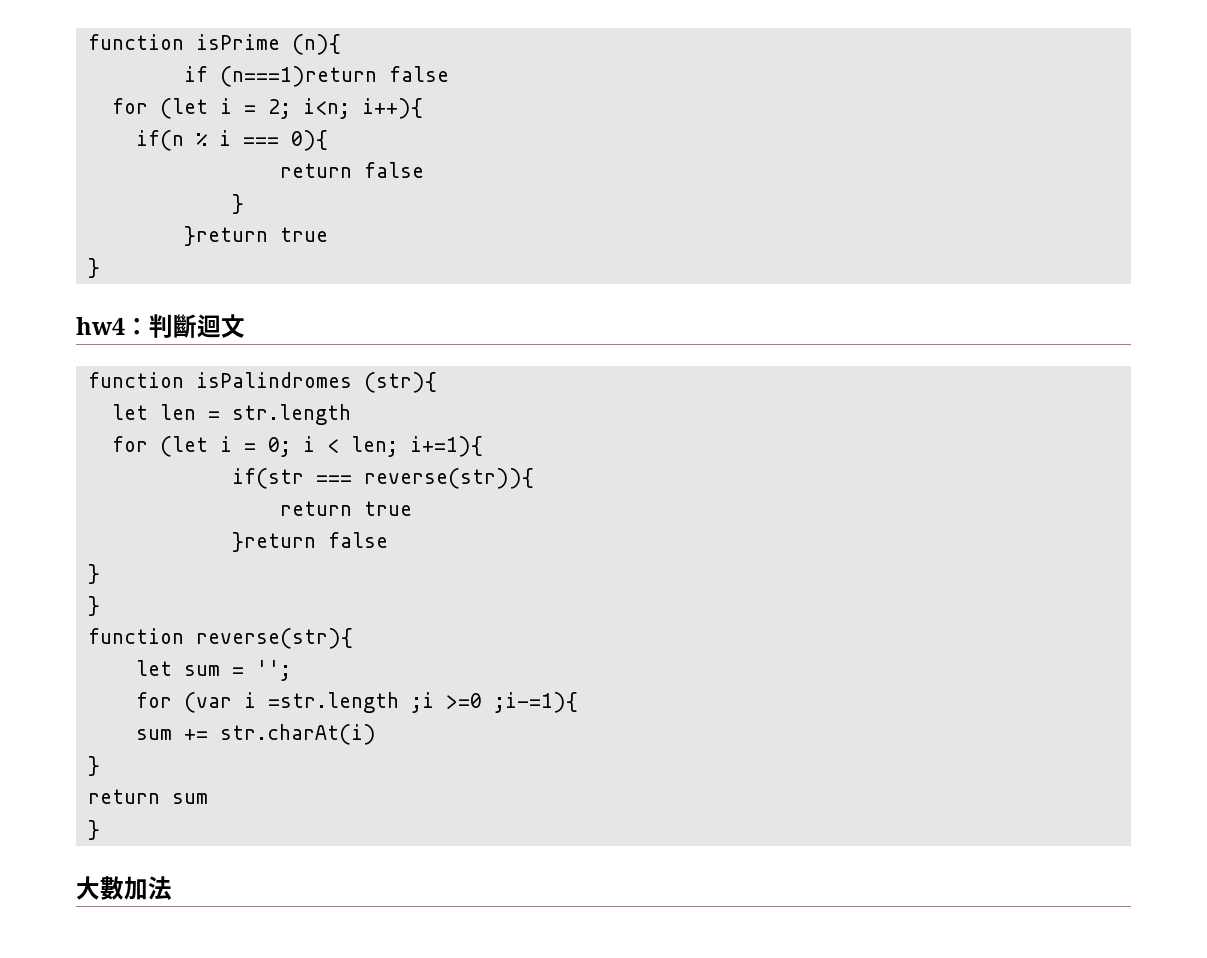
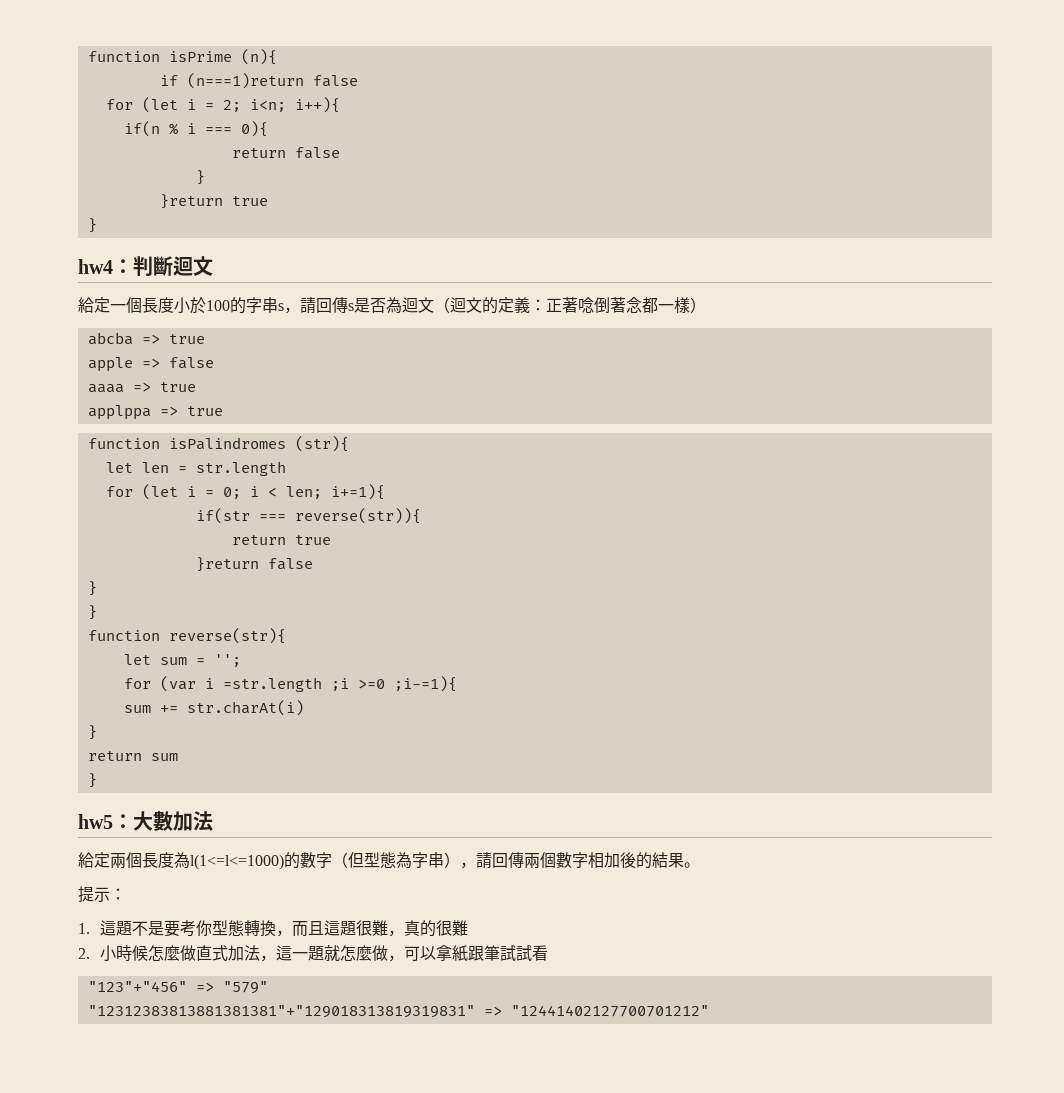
+ 給定一個長度小於100的字串s，請回傳s是否為迴文（迴文的定義：正著唸倒著念都一樣）
+ abcba => true
+ apple => false
+ aaaa => true
+ applppa => true
- 大數加法
+ hw5：大數加法
+ 給定兩個長度為l(1<=l<=1000)的數字（但型態為字串），請回傳兩個數字相加後的結果。
+ 提示：
+ 1.這題不是要考你型態轉換，而且這題很難，真的很難
+ 2.小時候怎麼做直式加法，這一題就怎麼做，可以拿紙跟筆試試看
+ "123"+"456" => "579"
+ "12312383813881381381"+"129018313819319831" => "12441402127700701212"

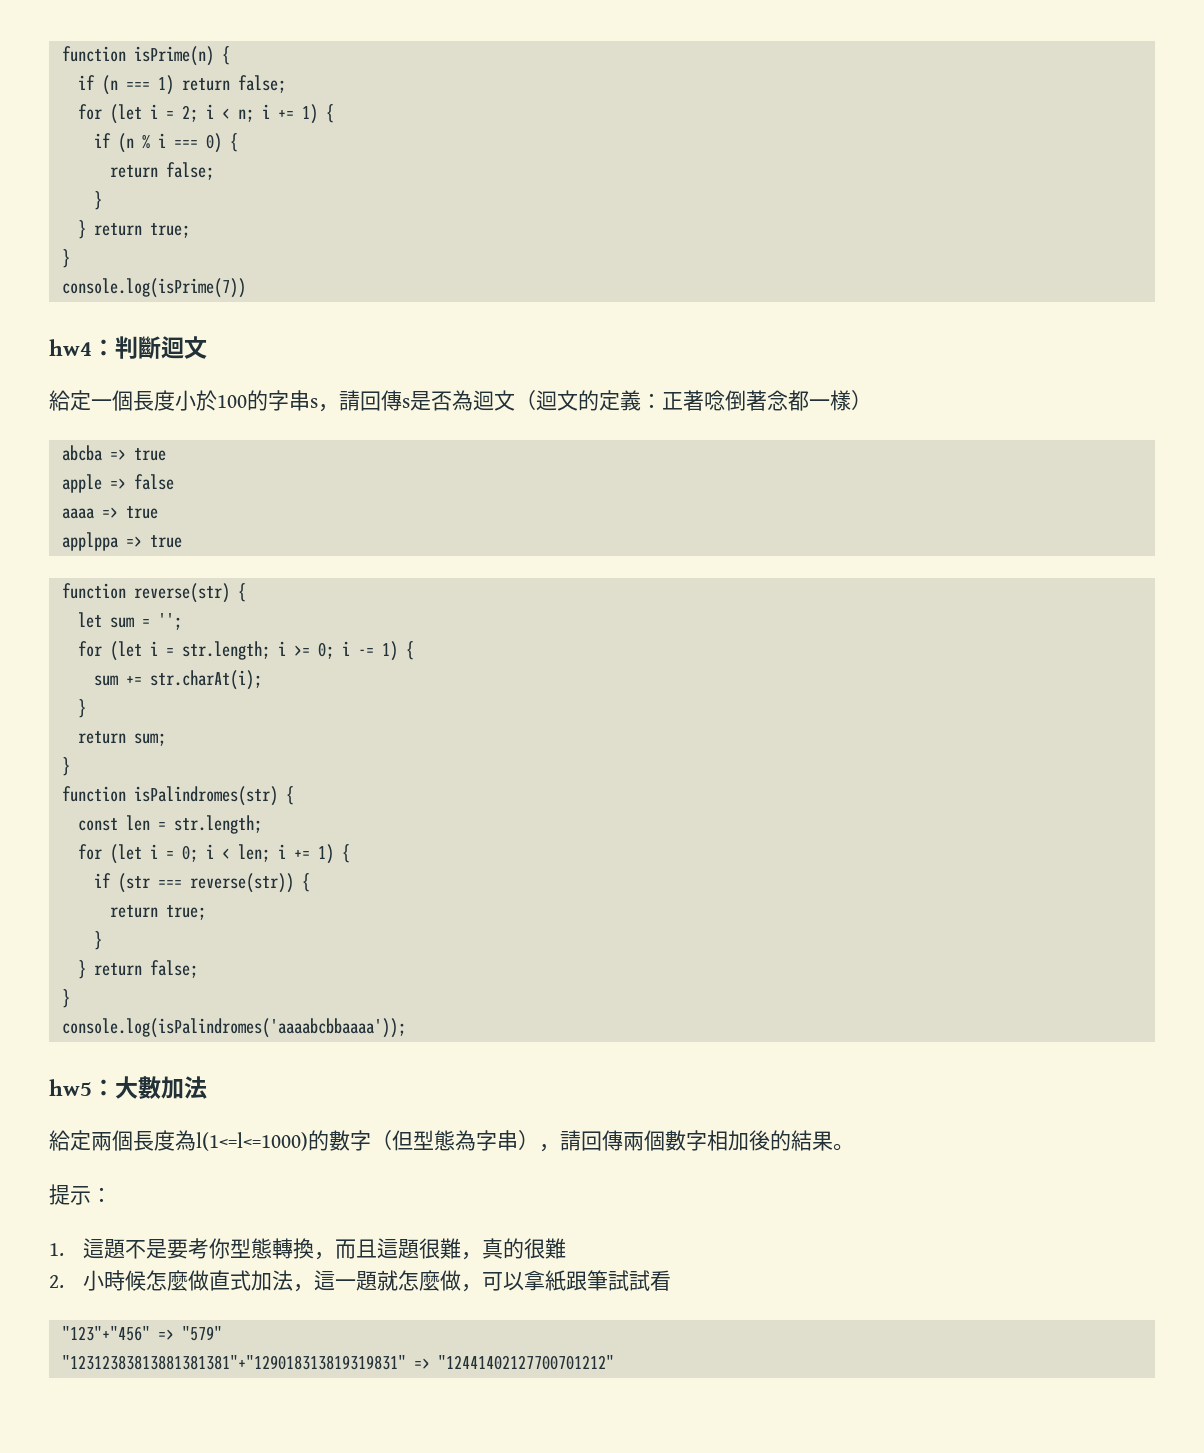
- function isPrime (n){
- if (n===1)return false
+ function isPrime(n) {
+ if (n === 1) return false;
- for (let i = 2; i<n; i++){
- if(n % i === 0){
- return false
+ for (let i = 2; i < n; i += 1) {
+ if (n % i === 0) {
+ return false;
  }
- }return true
+ } return true;
  }
+ console.log(isPrime(7))
- function isPalindromes (str){
- let len = str.length
+ function reverse(str) {
+ let sum = '';
+ for (let i = str.length; i >= 0; i -= 1) {
+ sum += str.charAt(i);
+ }
+ return sum;
+ }
+ function isPalindromes(str) {
+ const len = str.length;
- for (let i = 0; i < len; i+=1){
- if(str === reverse(str)){
- return true
- }return false
+ for (let i = 0; i < len; i += 1) {
+ if (str === reverse(str)) {
+ return true;
  }
+ } return false;
  }
- function reverse(str){
- let sum = '';
- for (var i =str.length ;i >=0 ;i-=1){
- sum += str.charAt(i)
- }
- return sum
- }
+ console.log(isPalindromes('aaaabcbbaaaa'));

